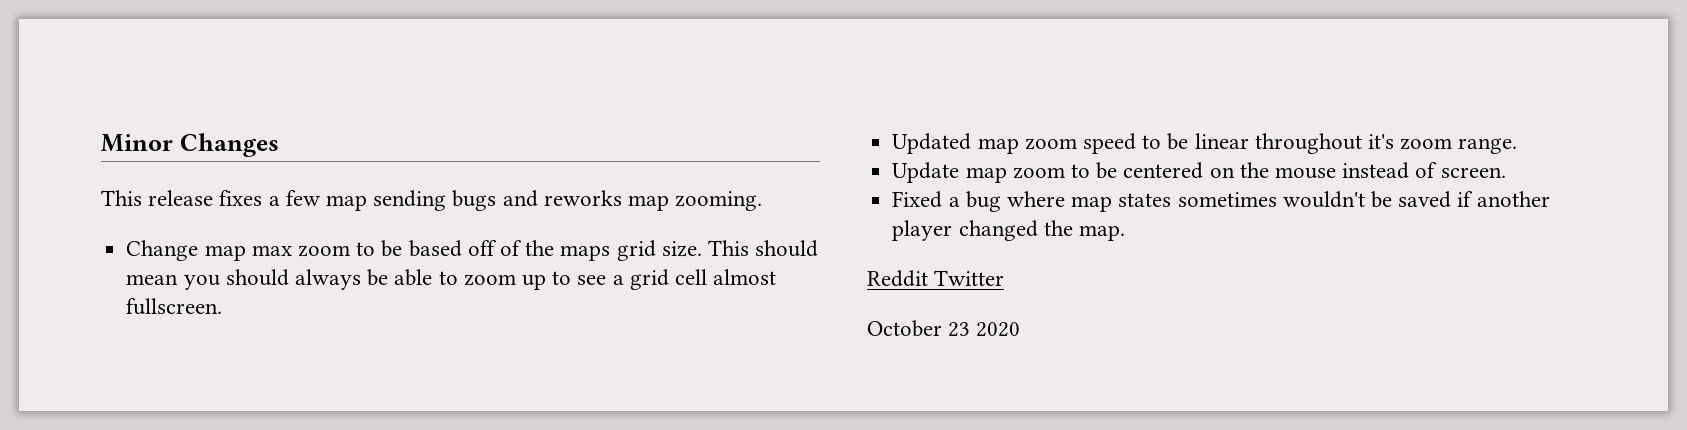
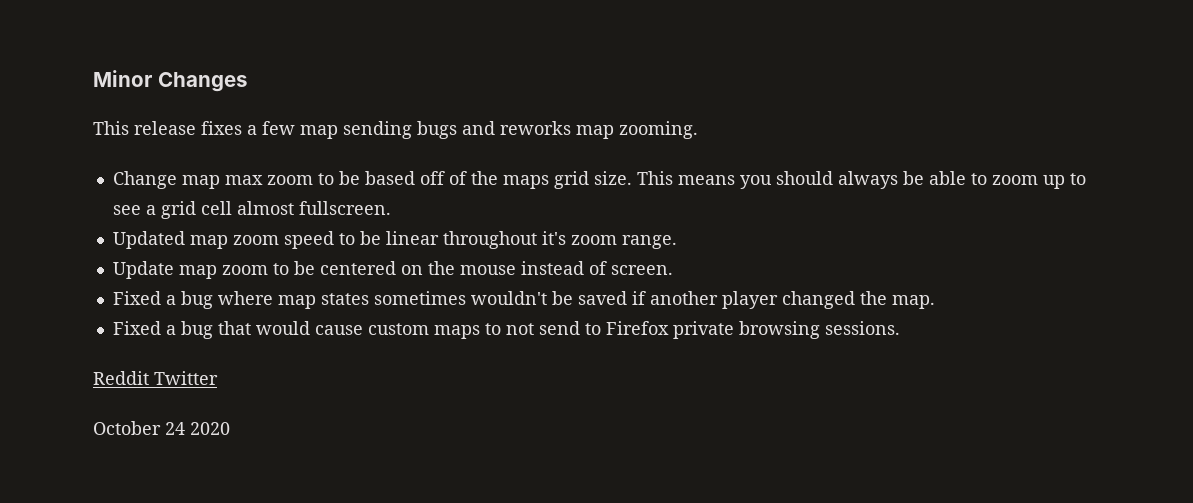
- This should mean you should always be able to zoom up to see a grid cell almost fullscreen.
+ This means you should always be able to zoom up to see a grid cell almost fullscreen.
+ Fixed a bug that would cause custom maps to not send to Firefox private browsing sessions.
- October 23 2020
+ October 24 2020

